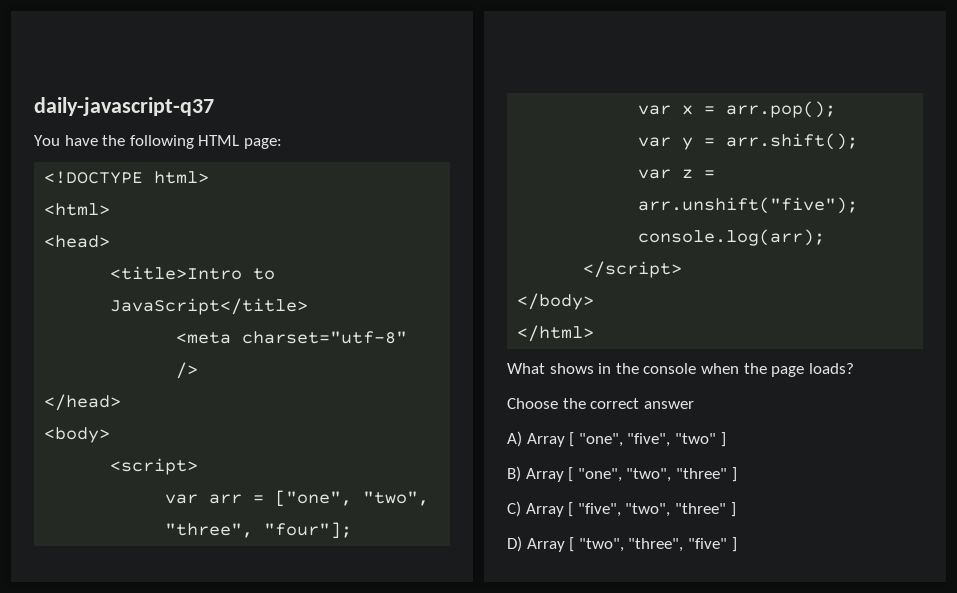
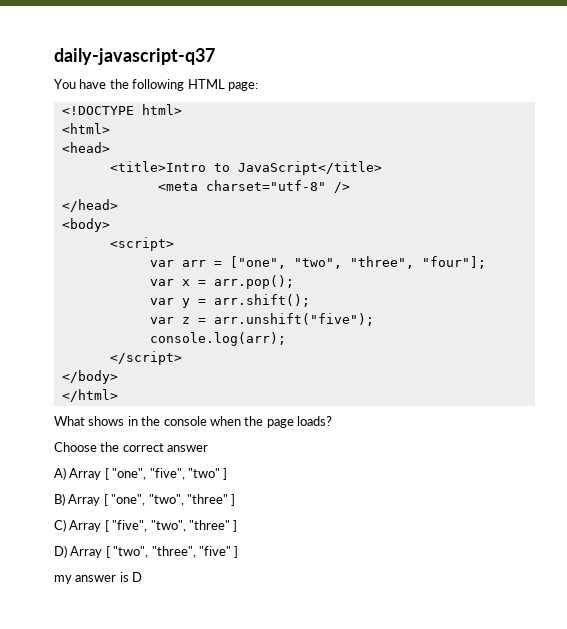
+ my answer is D

